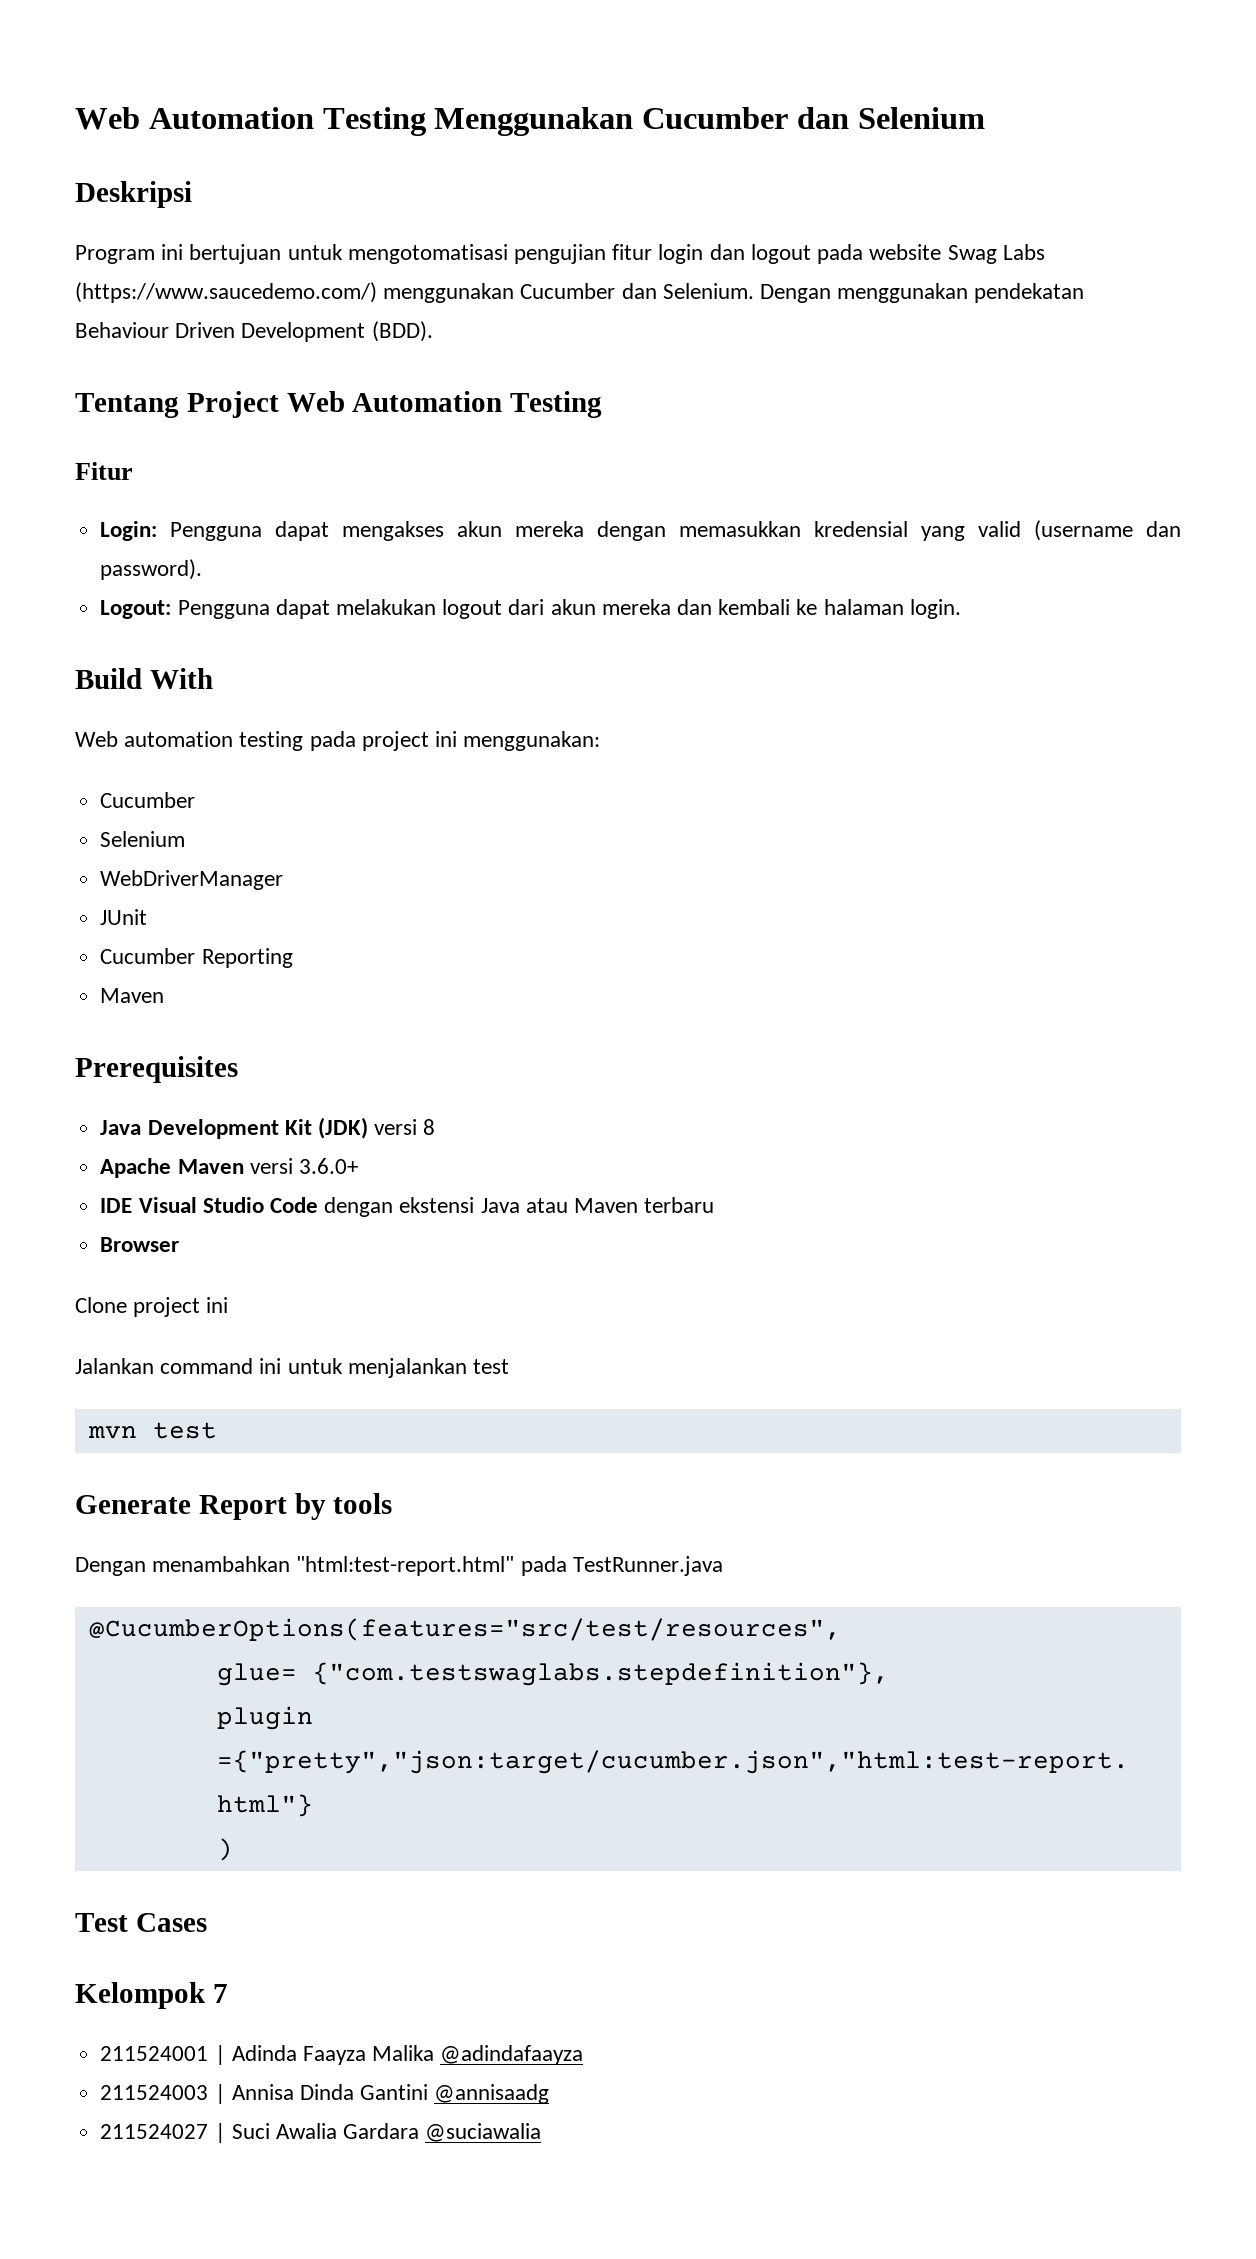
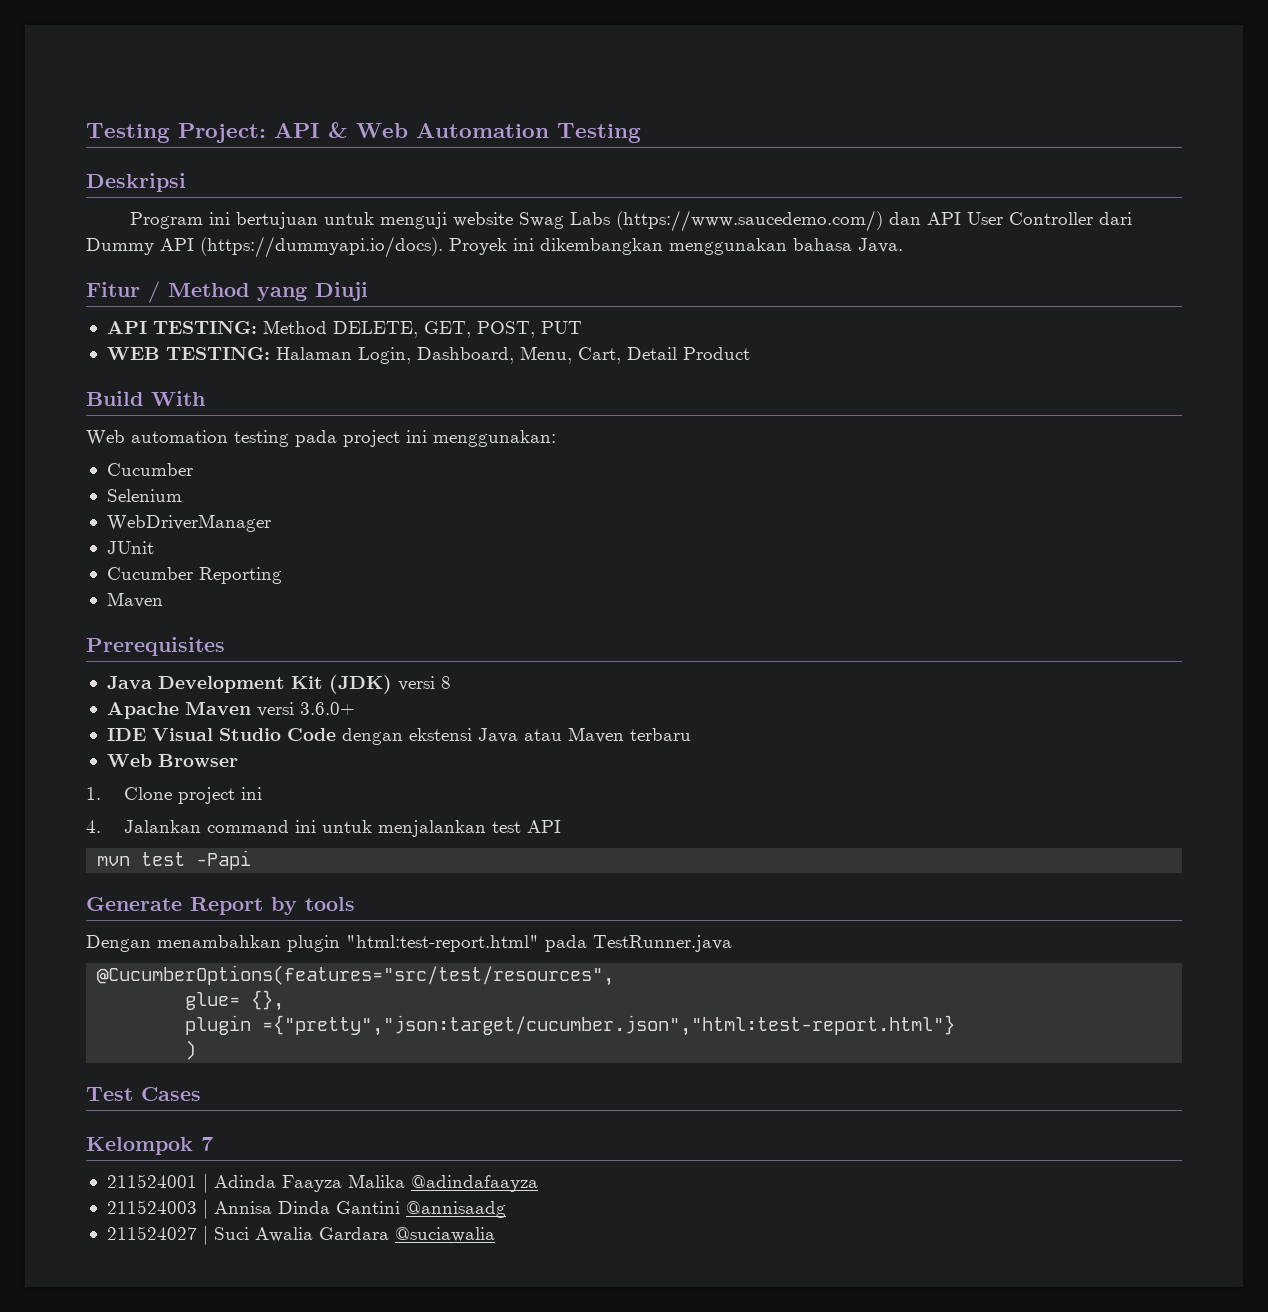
- Web Automation Testing Menggunakan Cucumber dan Selenium
+ Testing Project: API & Web Automation Testing
- Program ini bertujuan untuk mengotomatisasi pengujian fitur login dan logout pada website Swag Labs (https://www.saucedemo.com/) menggunakan Cucumber dan Selenium. Dengan menggunakan pendekatan Behaviour Driven Development (BDD).
- Tentang Project Web Automation Testing
- Fitur
- Login: Pengguna dapat mengakses akun mereka dengan memasukkan kredensial yang valid (username dan password).
- Logout: Pengguna dapat melakukan logout dari akun mereka dan kembali ke halaman login.
+ Program ini bertujuan untuk menguji website Swag Labs (https://www.saucedemo.com/) dan API User Controller dari Dummy API (https://dummyapi.io/docs). Proyek ini dikembangkan menggunakan bahasa Java.
+ Fitur / Method yang Diuji
+ API TESTING: Method DELETE, GET, POST, PUT
+ WEB TESTING: Halaman Login, Dashboard, Menu, Cart, Detail Product
- Browser
+ Web Browser
- Clone project ini
+ 1. Clone project ini
- Jalankan command ini untuk menjalankan test
+ 4. Jalankan command ini untuk menjalankan test API
- mvn test
+ mvn test -Papi
- Dengan menambahkan "html:test-report.html" pada TestRunner.java
+ Dengan menambahkan plugin "html:test-report.html" pada TestRunner.java
- glue= {"com.testswaglabs.stepdefinition"},
+ glue= {},

